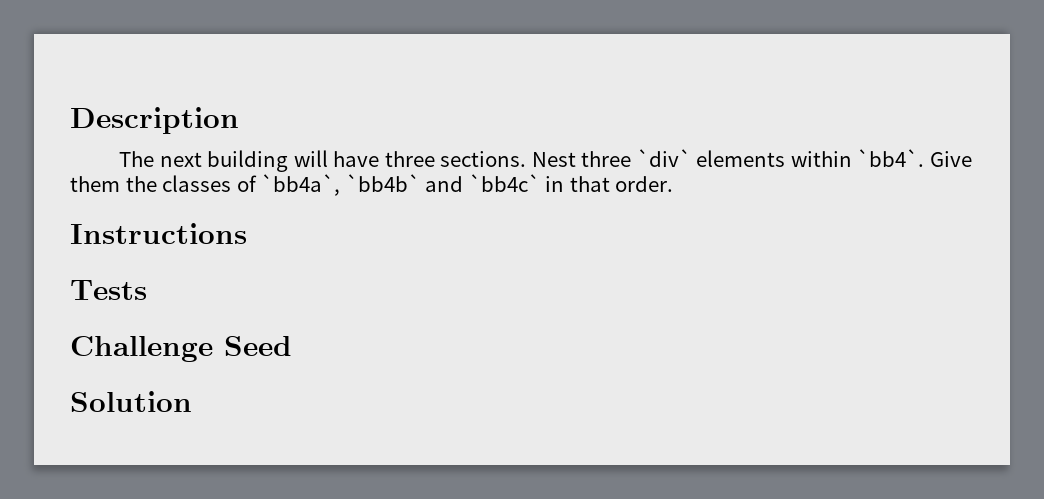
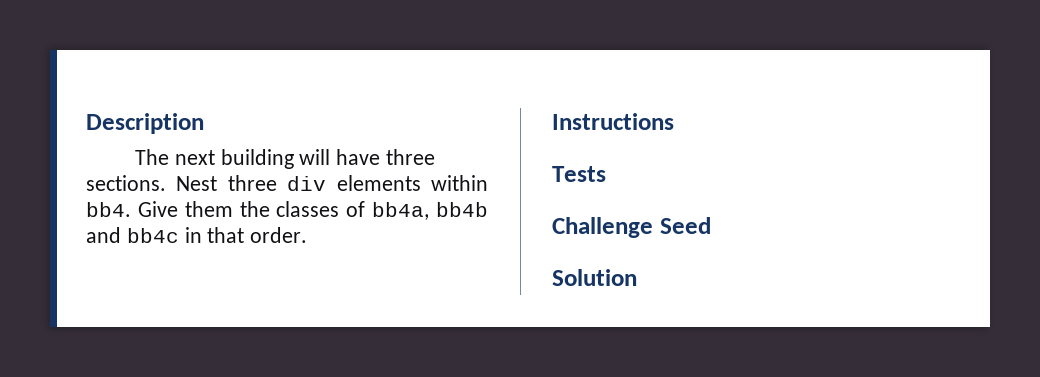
- Nest three `div` elements within `bb4`.
+ Nest three div elements within bb4.
- Give them the classes of `bb4a`, `bb4b` and `bb4c` in that order.
+ Give them the classes of bb4a, bb4b and bb4c in that order.

